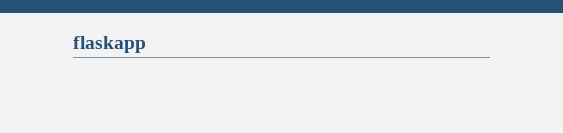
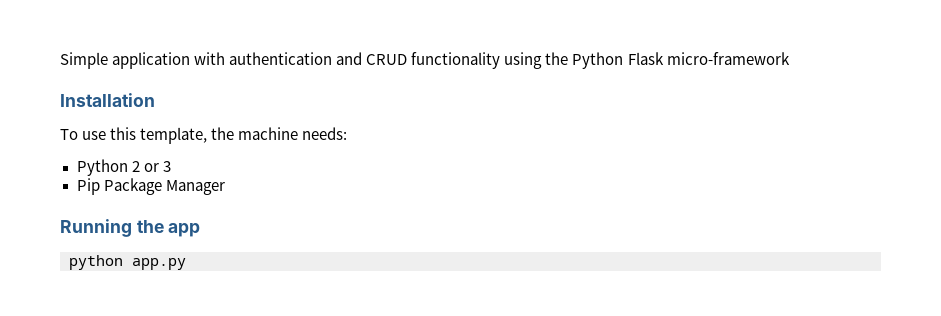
- flaskapp
+ Simple application with authentication and CRUD functionality using the Python Flask micro-framework
+ Installation
+ To use this template, the machine needs:
+ Python 2 or 3
+ Pip Package Manager
+ Running the app
+ python app.py

